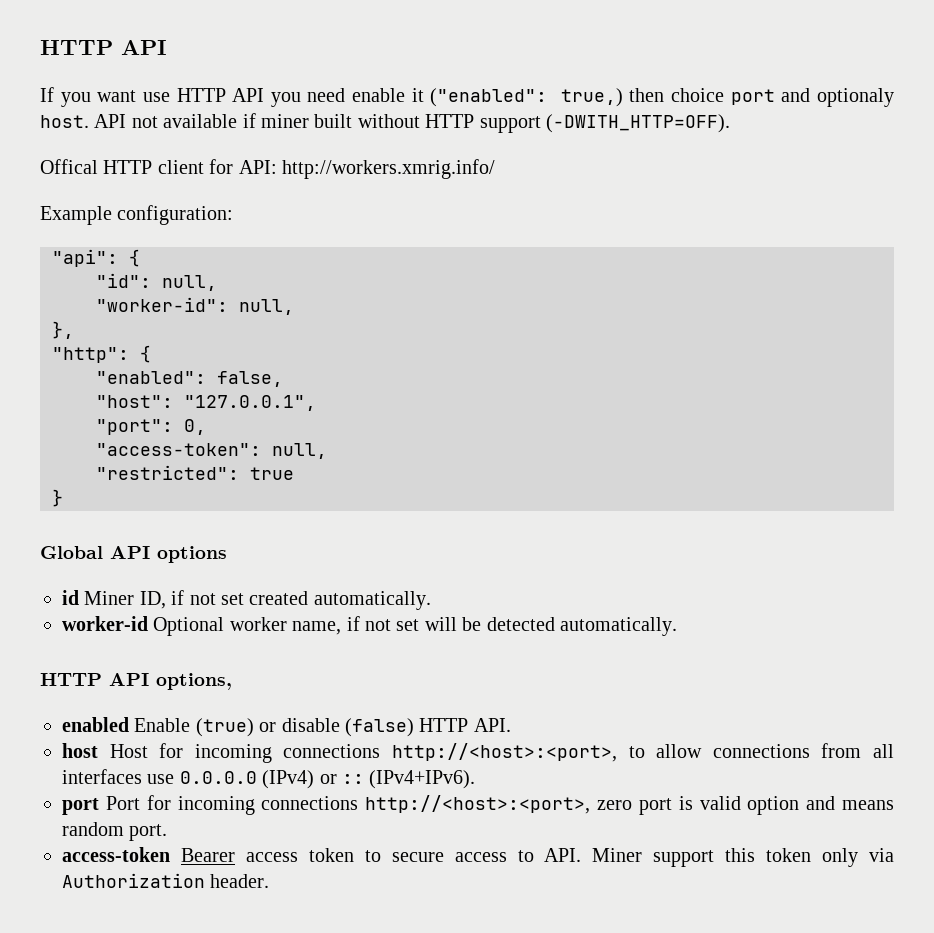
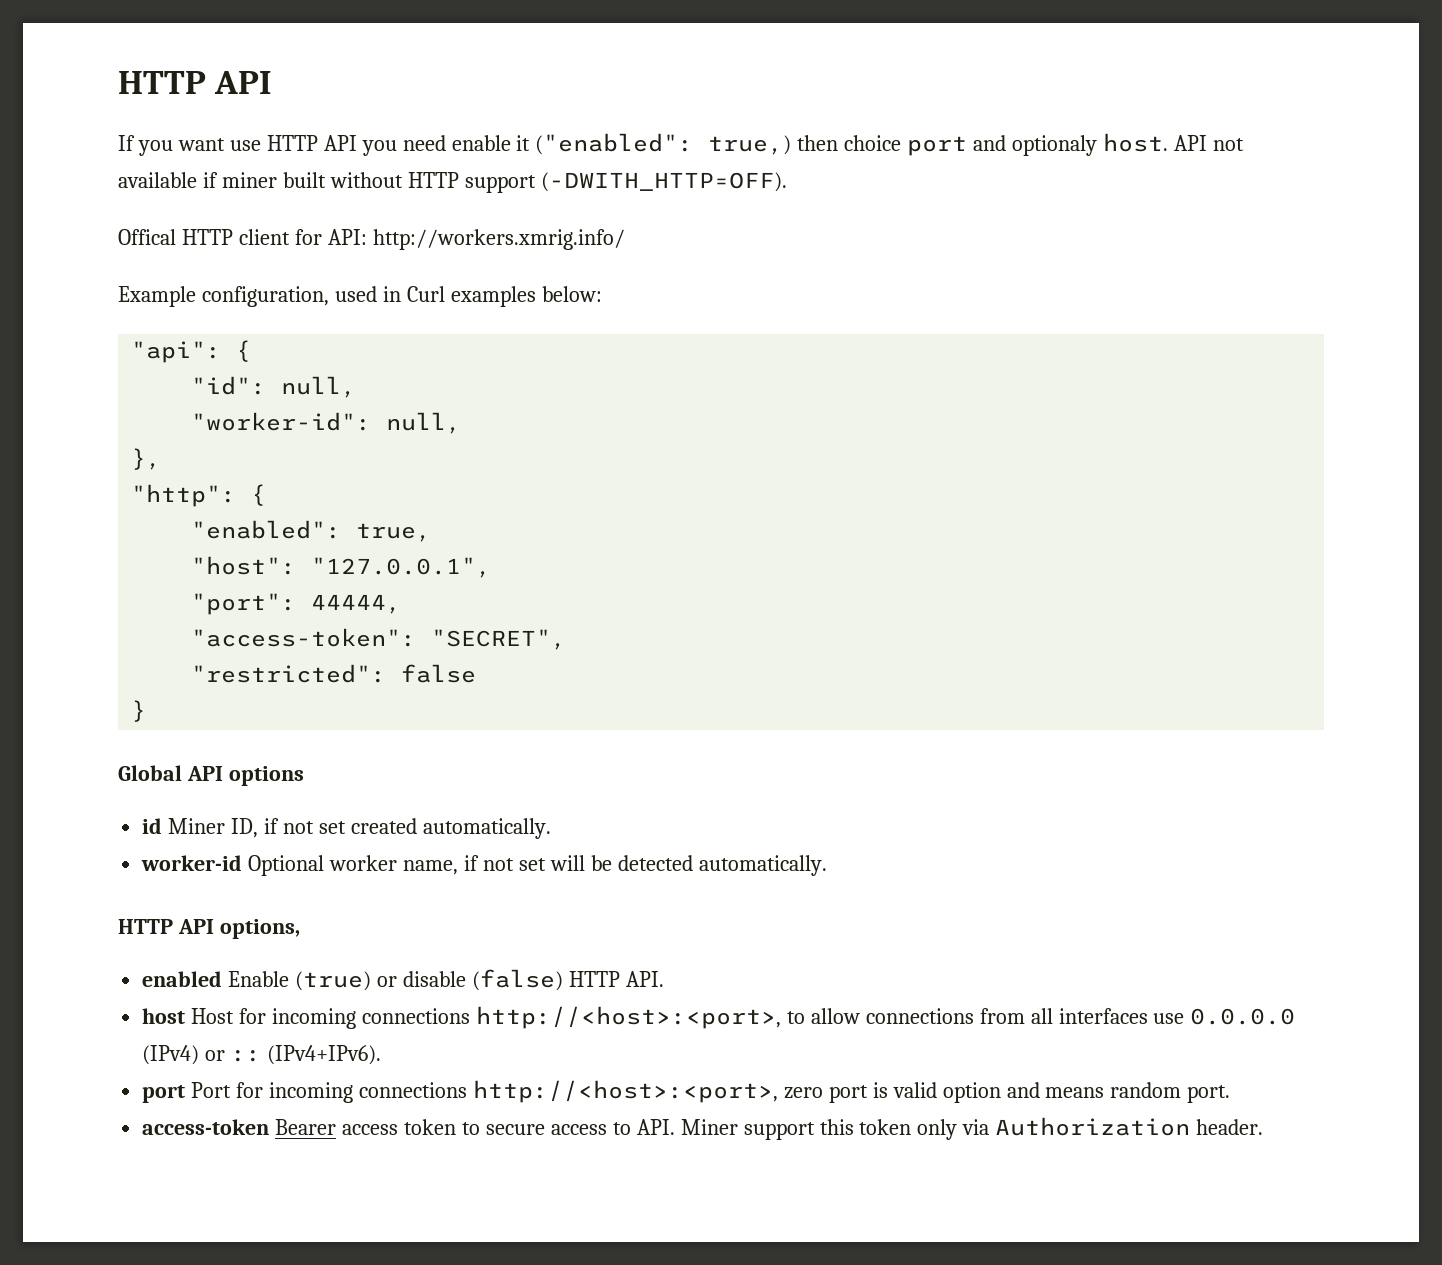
- Example configuration:
+ Example configuration, used in Curl examples below:
- "enabled": false,
+ "enabled": true,
- "port": 0,
+ "port": 44444,
- "access-token": null,
+ "access-token": "SECRET",
- "restricted": true
+ "restricted": false

